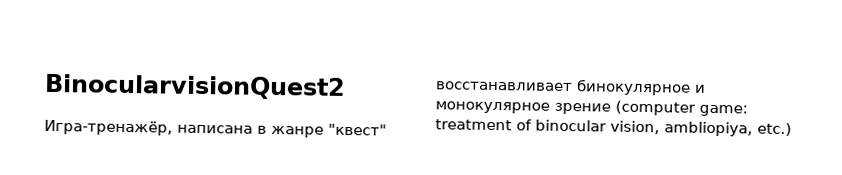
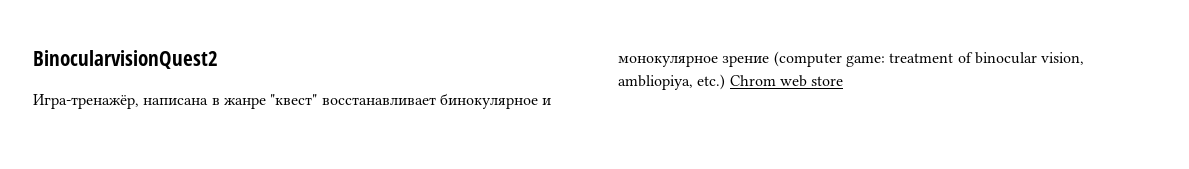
- Игра-тренажёр, написана в жанре "квест" восстанавливает бинокулярное и монокулярное зрение (computer game: treatment of binocular vision, ambliopiya, etc.)
+ Игра-тренажёр, написана в жанре "квест" восстанавливает бинокулярное и монокулярное зрение (computer game: treatment of binocular vision, ambliopiya, etc.) Chrom web store

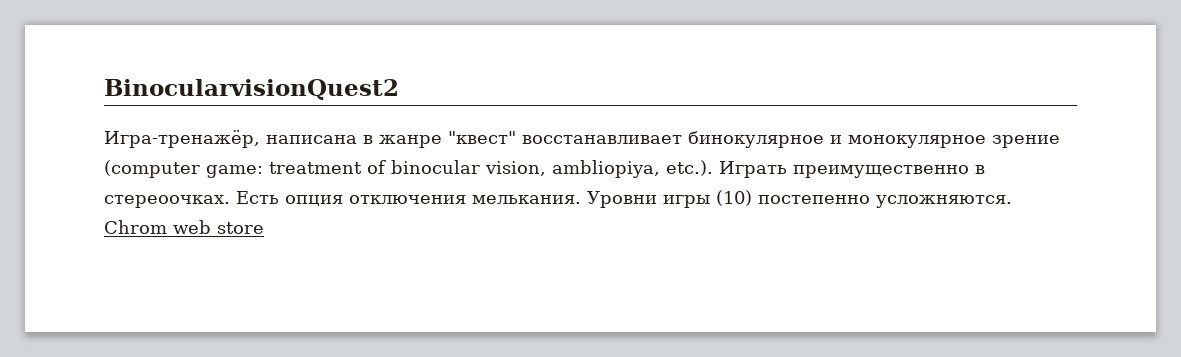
- Игра-тренажёр, написана в жанре "квест" восстанавливает бинокулярное и монокулярное зрение (computer game: treatment of binocular vision, ambliopiya, etc.) Chrom web store
+ Игра-тренажёр, написана в жанре "квест" восстанавливает бинокулярное и монокулярное зрение (computer game: treatment of binocular vision, ambliopiya, etc.). Играть преимущественно в стереоочках. Есть опция отключения мелькания. Уровни игры (10) постепенно усложняются. Chrom web store

